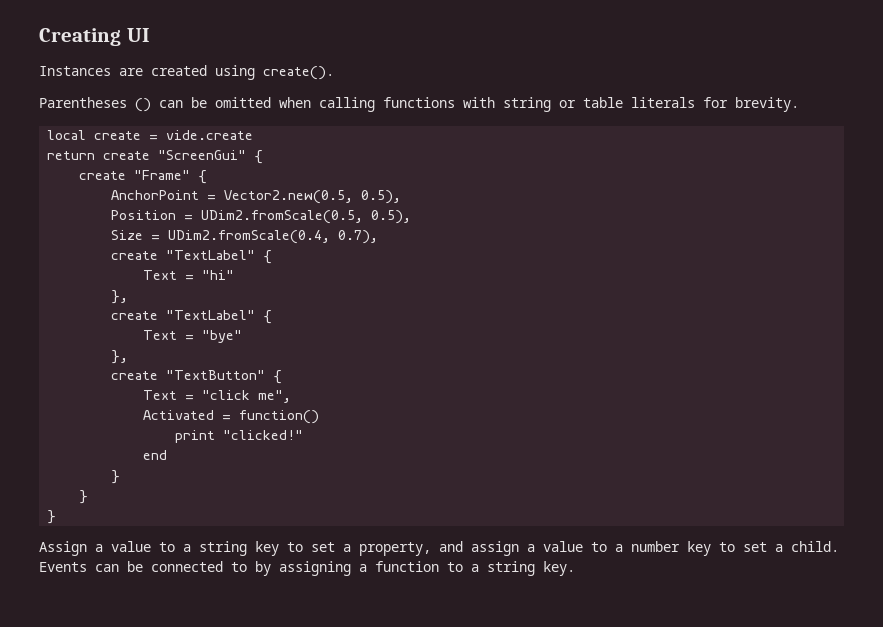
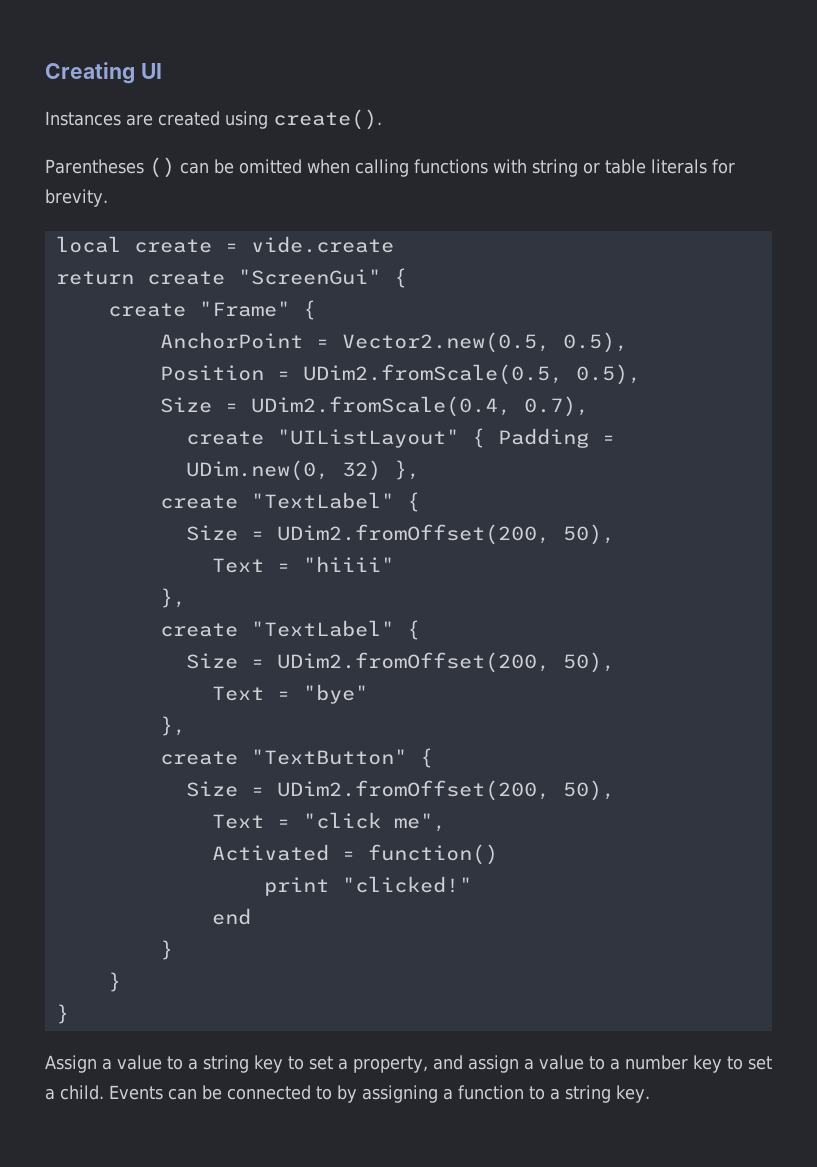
  Size = UDim2.fromScale(0.4, 0.7),
+ create "UIListLayout" { Padding = UDim.new(0, 32) },
  create "TextLabel" {
- Text = "hi"
+ Size = UDim2.fromOffset(200, 50),
+ Text = "hiiii"
  },
  create "TextLabel" {
+ Size = UDim2.fromOffset(200, 50),
  create "TextButton" {
+ Size = UDim2.fromOffset(200, 50),

